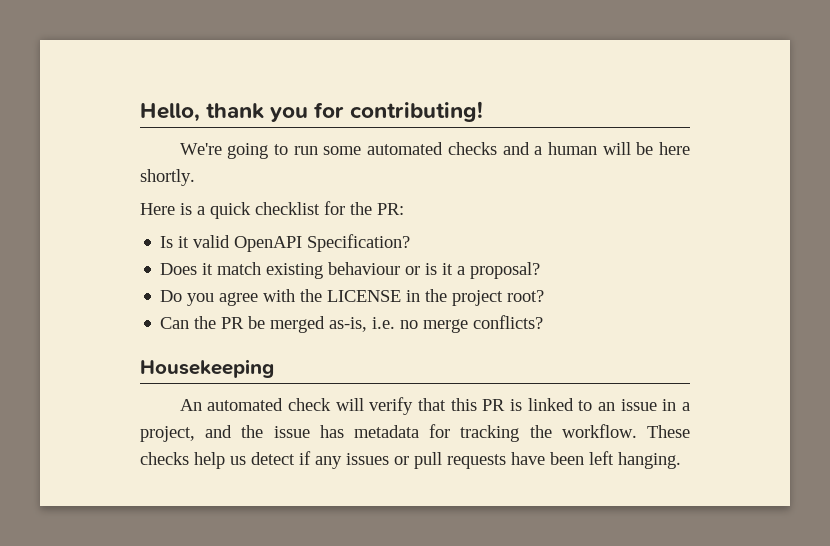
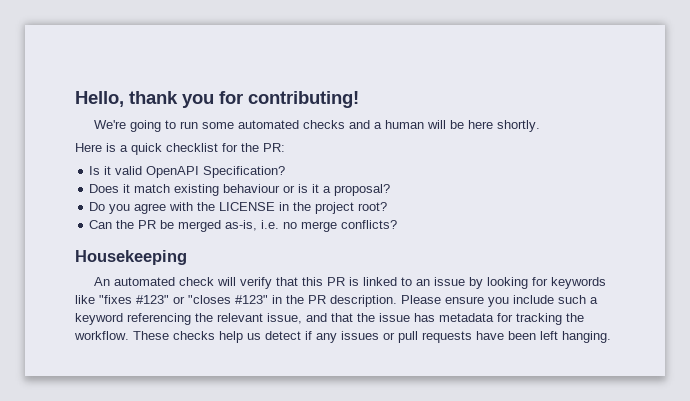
- An automated check will verify that this PR is linked to an issue in a project, and the issue has metadata for tracking the workflow.
+ An automated check will verify that this PR is linked to an issue by looking for keywords like "fixes #123" or "closes #123" in the PR description. Please ensure you include such a keyword referencing the relevant issue, and that the issue has metadata for tracking the workflow.

